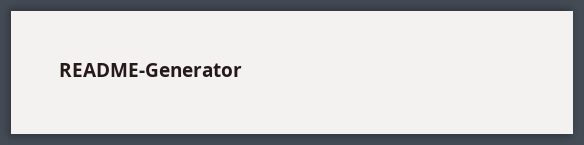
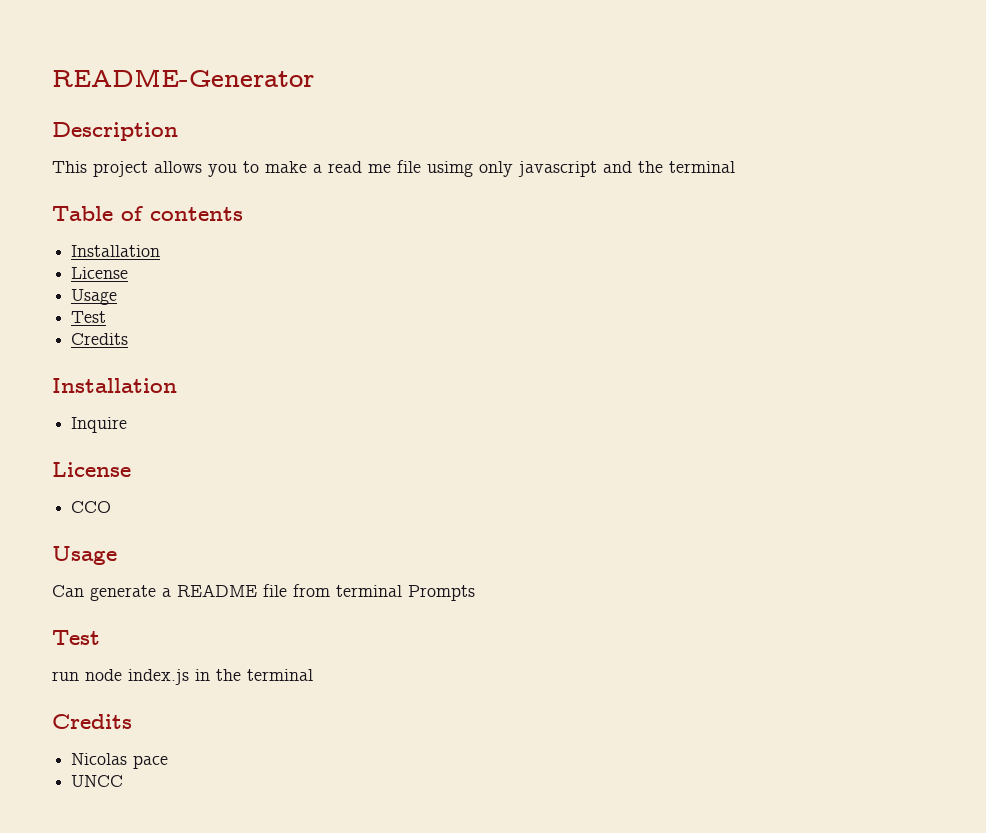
+ Description
+ This project allows you to make a read me file usimg only javascript and the terminal
+ Table of contents
+ Installation
+ License
+ Usage
+ Test
+ Credits
+ Installation
+ Inquire
+ License
+ CCO
+ Usage
+ Can generate a README file from terminal Prompts
+ Test
+ run node index.js in the terminal
+ Credits
+ Nicolas pace
+ UNCC

